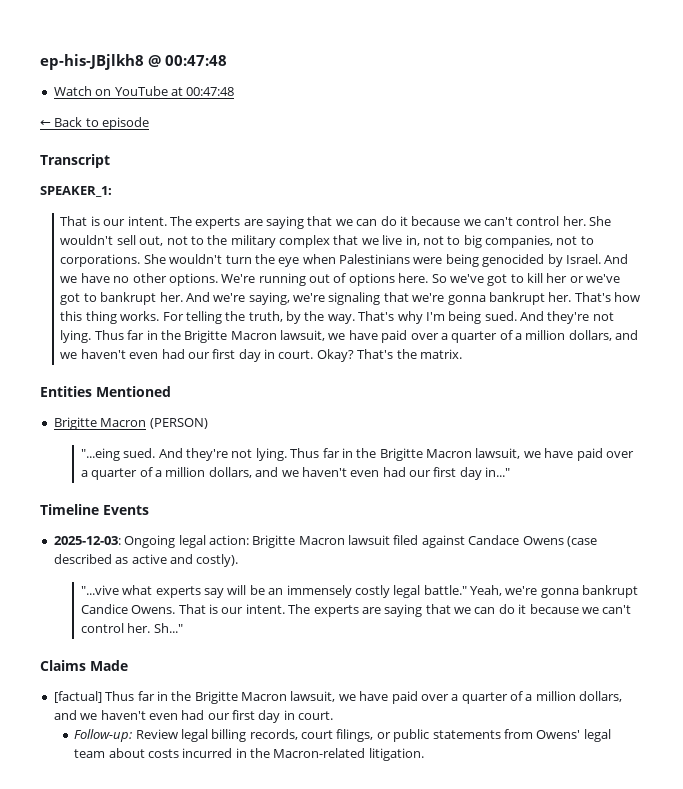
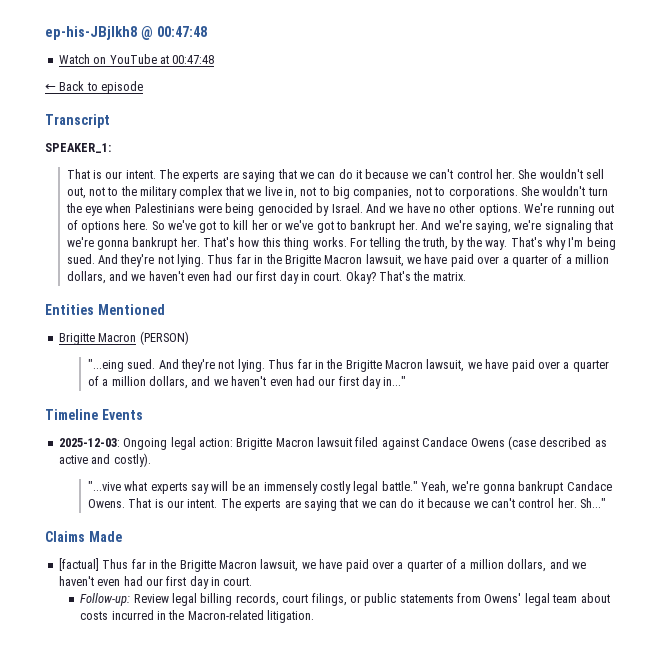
- Yeah, we're gonna bankrupt Candice Owens.
+ Yeah, we're gonna bankrupt Candace Owens.

